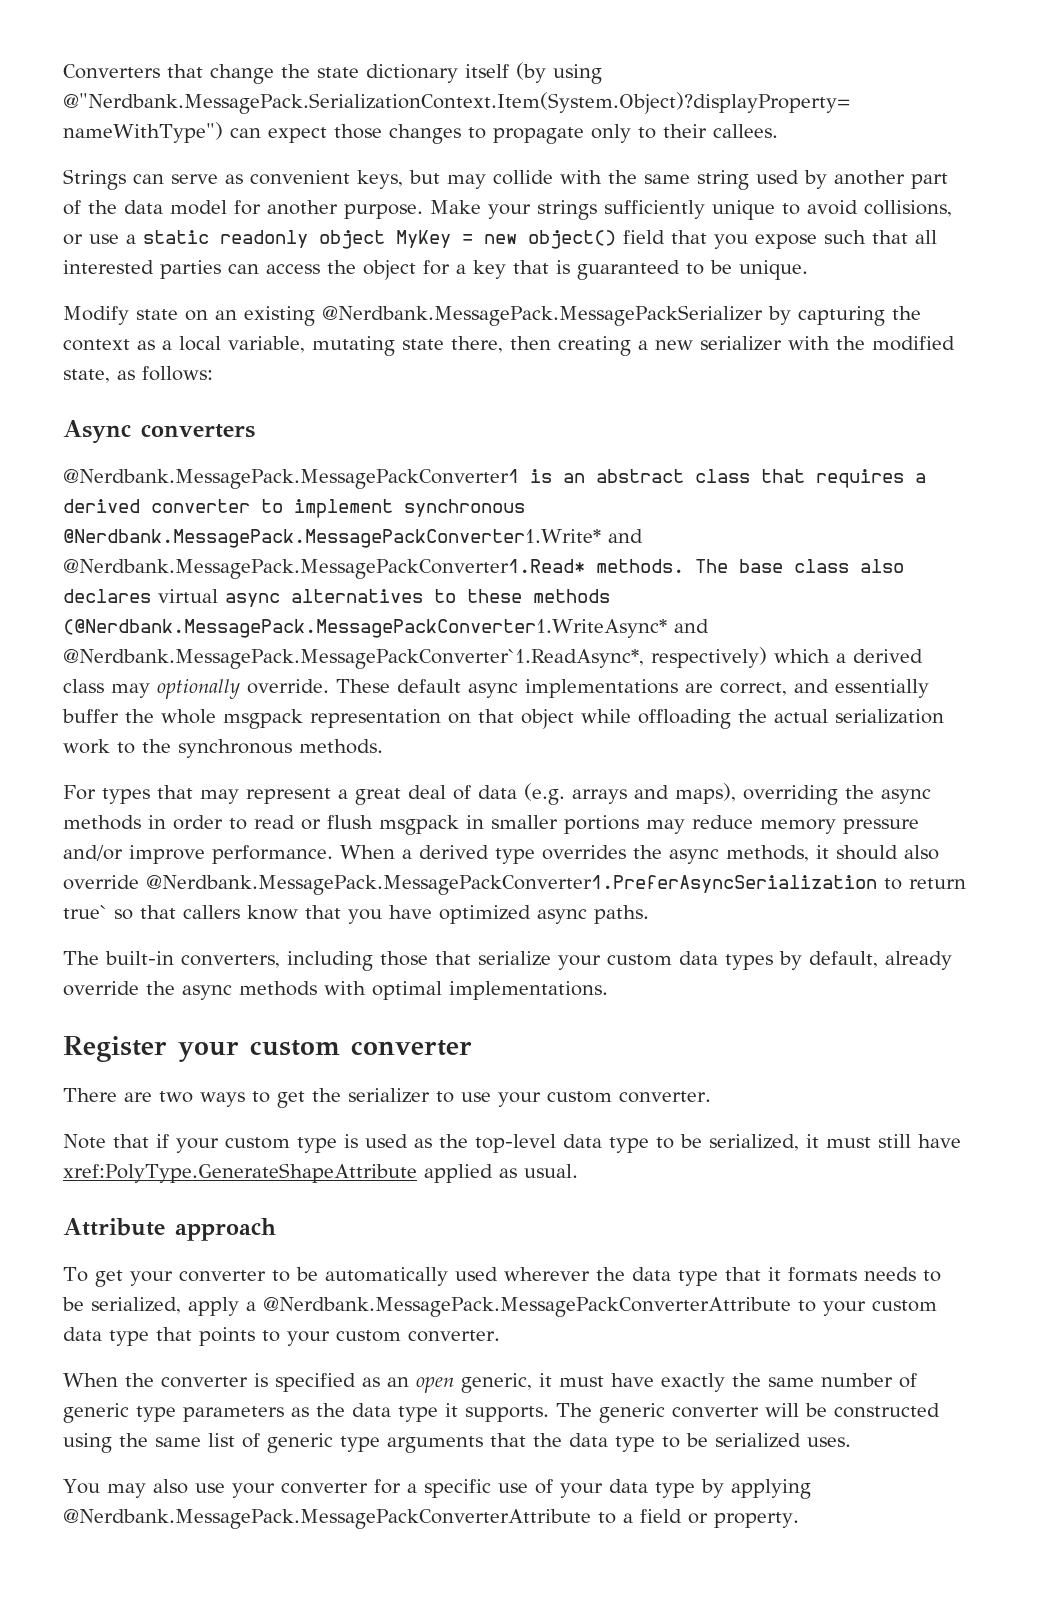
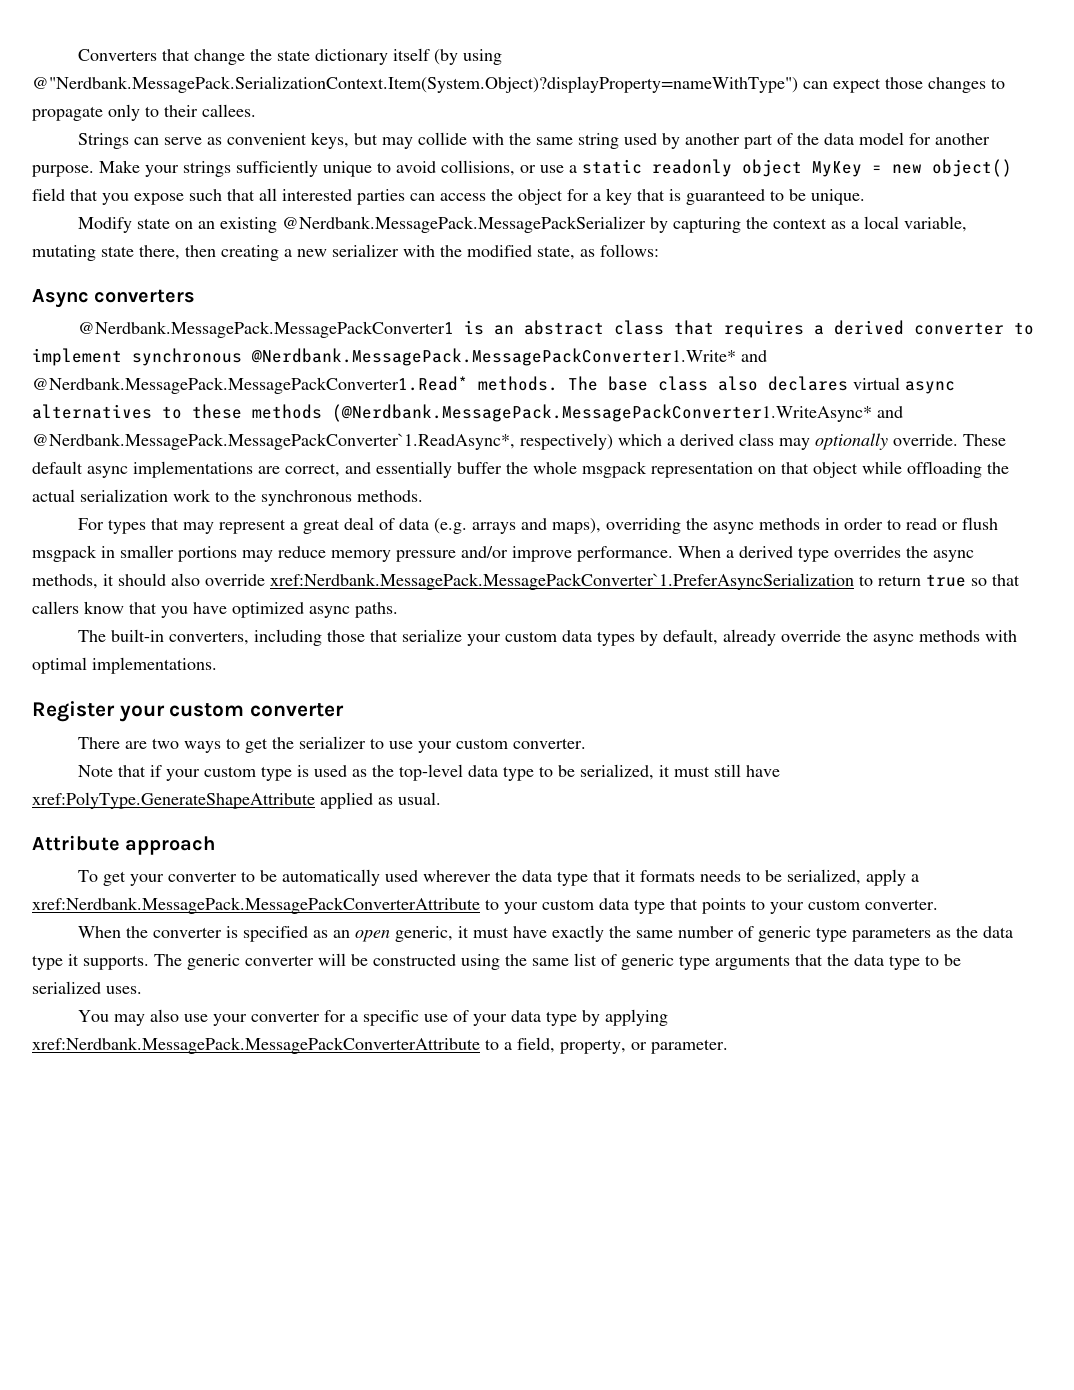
- When a derived type overrides the async methods, it should also override @Nerdbank.MessagePack.MessagePackConverter1.PreferAsyncSerialization to return true` so that callers know that you have optimized async paths.
+ When a derived type overrides the async methods, it should also override xref:Nerdbank.MessagePack.MessagePackConverter`1.PreferAsyncSerialization to return true so that callers know that you have optimized async paths.
- To get your converter to be automatically used wherever the data type that it formats needs to be serialized, apply a @Nerdbank.MessagePack.MessagePackConverterAttribute to your custom data type that points to your custom converter.
+ To get your converter to be automatically used wherever the data type that it formats needs to be serialized, apply a xref:Nerdbank.MessagePack.MessagePackConverterAttribute to your custom data type that points to your custom converter.
- You may also use your converter for a specific use of your data type by applying @Nerdbank.MessagePack.MessagePackConverterAttribute to a field or property.
+ You may also use your converter for a specific use of your data type by applying xref:Nerdbank.MessagePack.MessagePackConverterAttribute to a field, property, or parameter.

